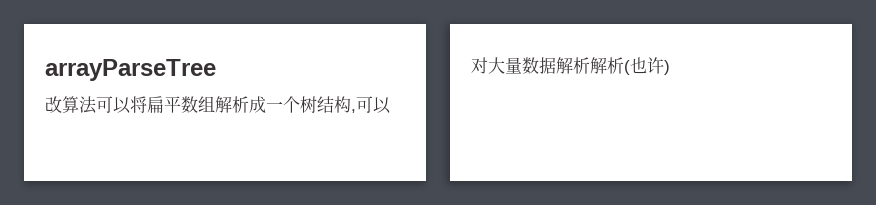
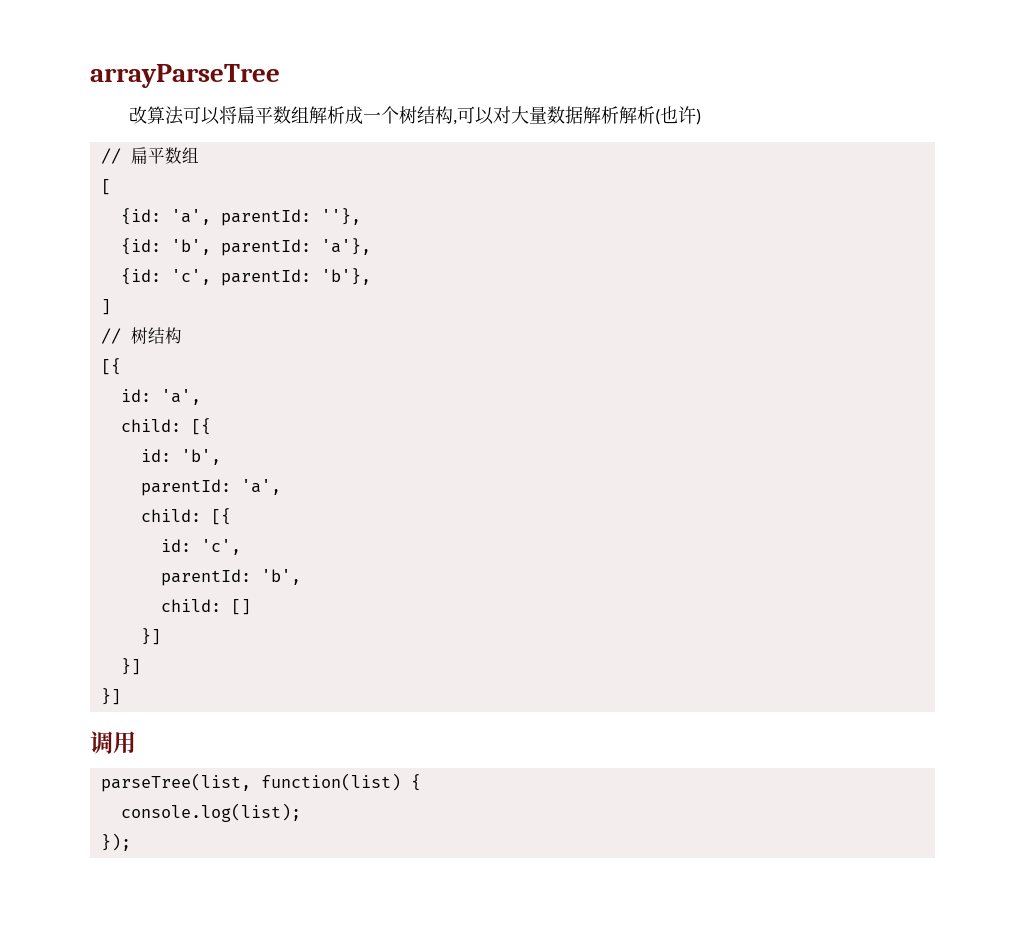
+ // 扁平数组
+ [
+ {id: 'a', parentId: ''},
+ {id: 'b', parentId: 'a'},
+ {id: 'c', parentId: 'b'},
+ ]
+ // 树结构
+ [{
+ id: 'a',
+ child: [{
+ id: 'b',
+ parentId: 'a',
+ child: [{
+ id: 'c',
+ parentId: 'b',
+ child: []
+ }]
+ }]
+ }]
+ 调用
+ parseTree(list, function(list) {
+ console.log(list);
+ });

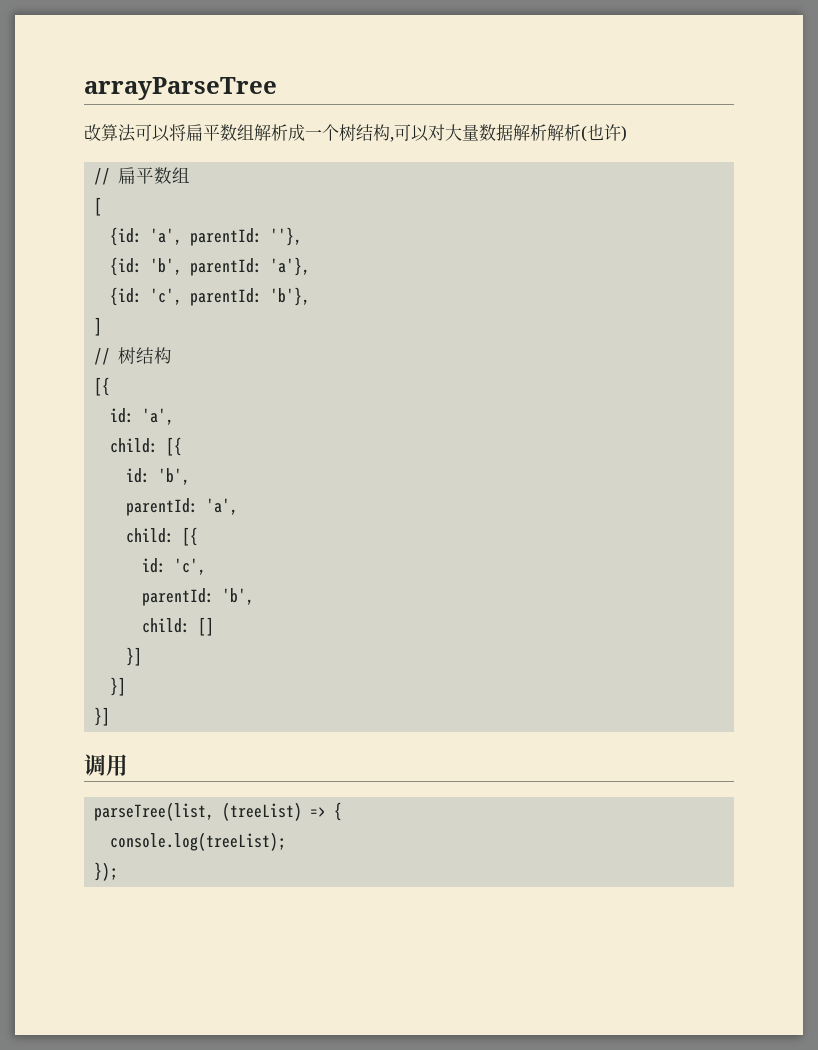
- parseTree(list, function(list) {
+ parseTree(list, (treeList) => {
- console.log(list);
+ console.log(treeList);

